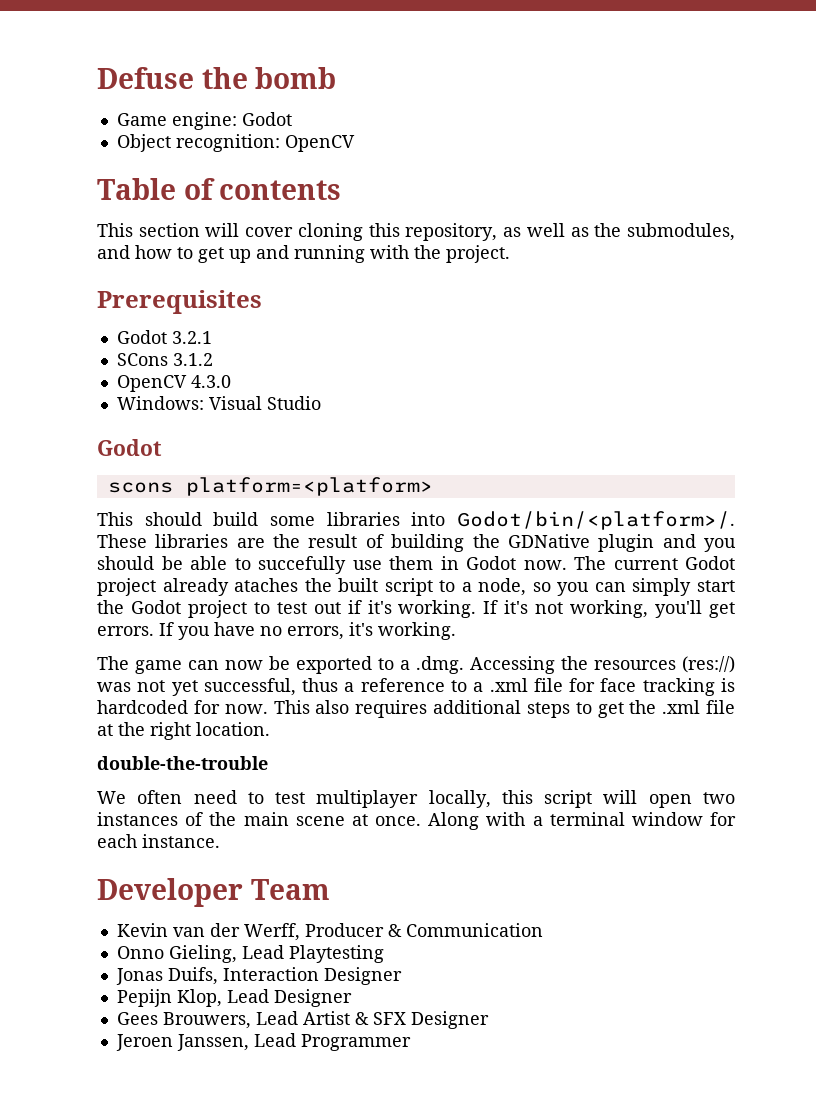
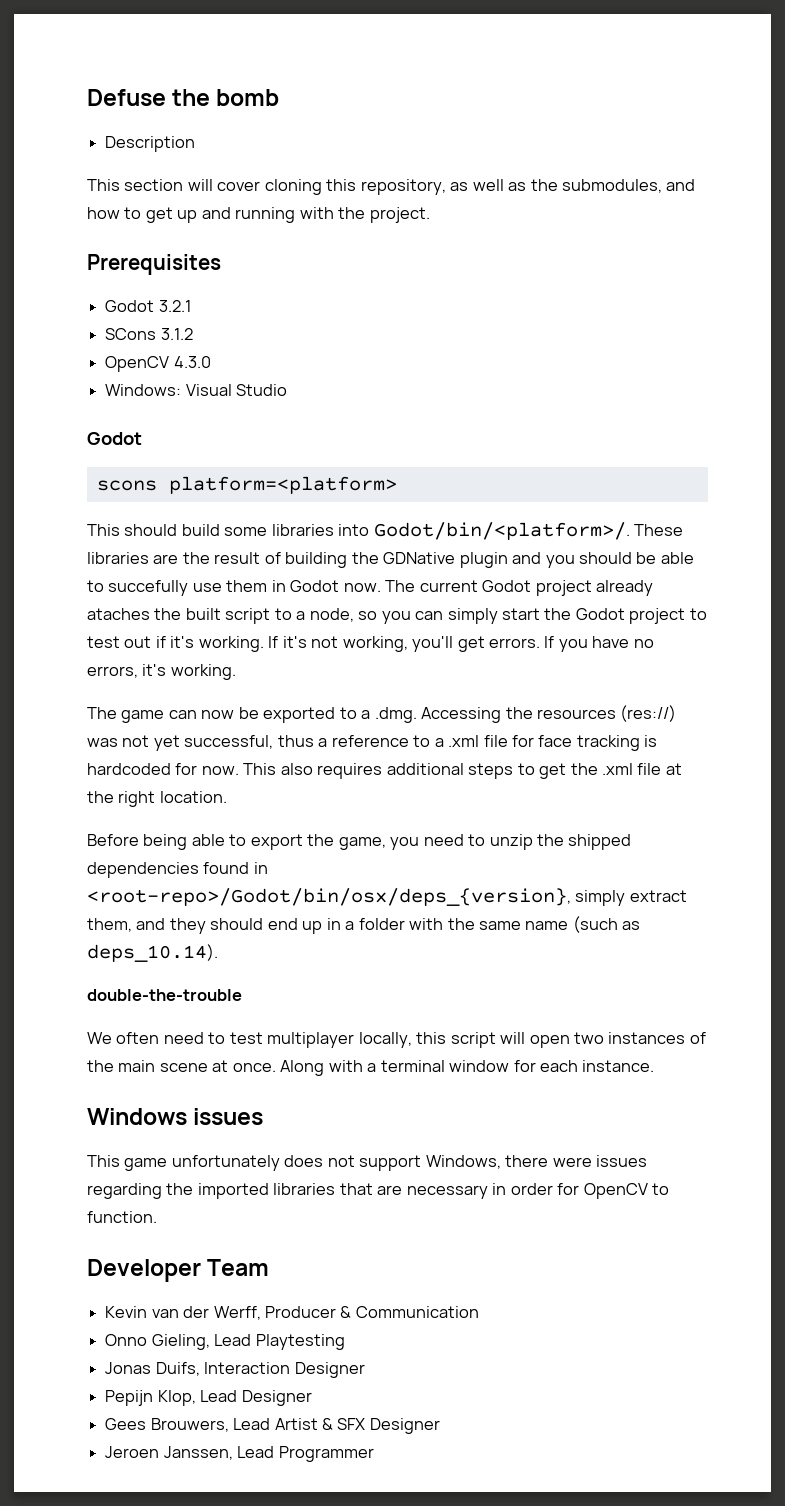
- Game engine: Godot
- Object recognition: OpenCV
- Table of contents
+ Description
+ Before being able to export the game, you need to unzip the shipped dependencies found in <root-repo>/Godot/bin/osx/deps_{version}, simply extract them, and they should end up in a folder with the same name (such as deps_10.14).
+ Windows issues
+ This game unfortunately does not support Windows, there were issues regarding the imported libraries that are necessary in order for OpenCV to function.

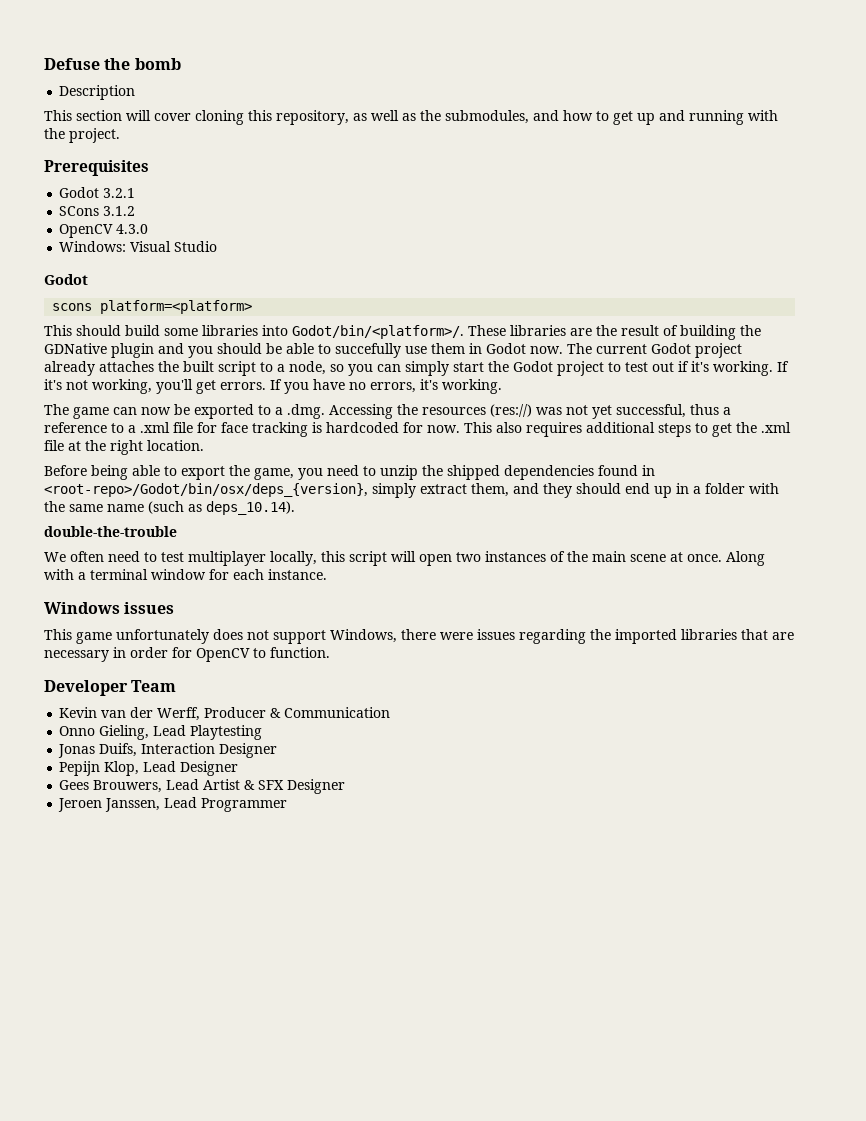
- The current Godot project already ataches the built script to a node, so you can simply start the Godot project to test out if it's working.
+ The current Godot project already attaches the built script to a node, so you can simply start the Godot project to test out if it's working.

